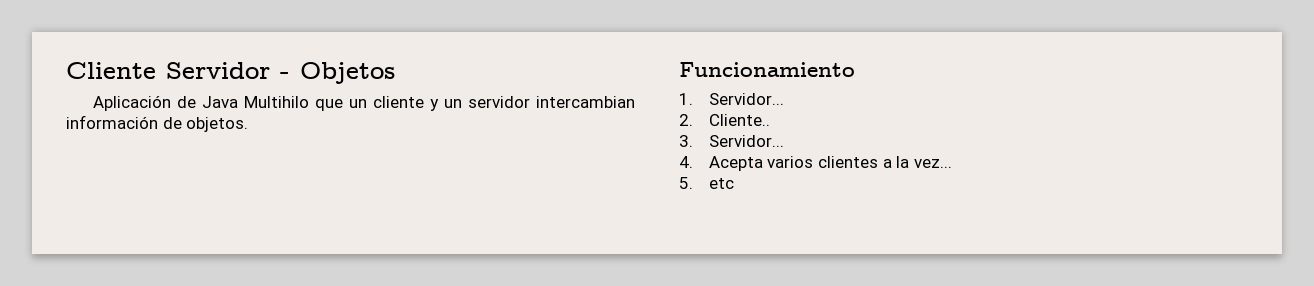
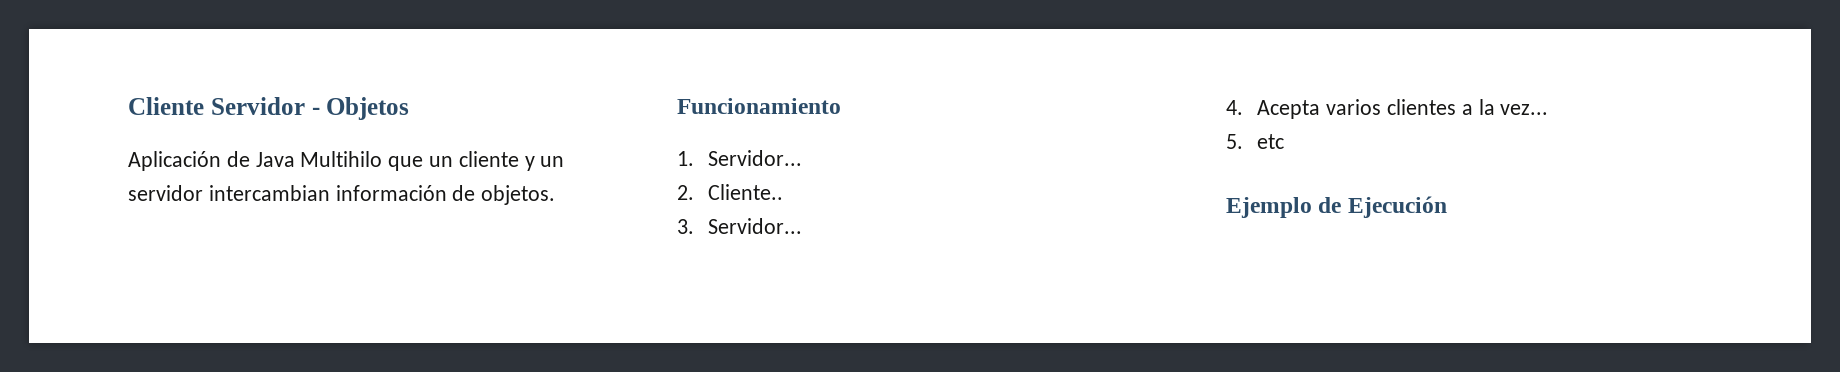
+ Ejemplo de Ejecución

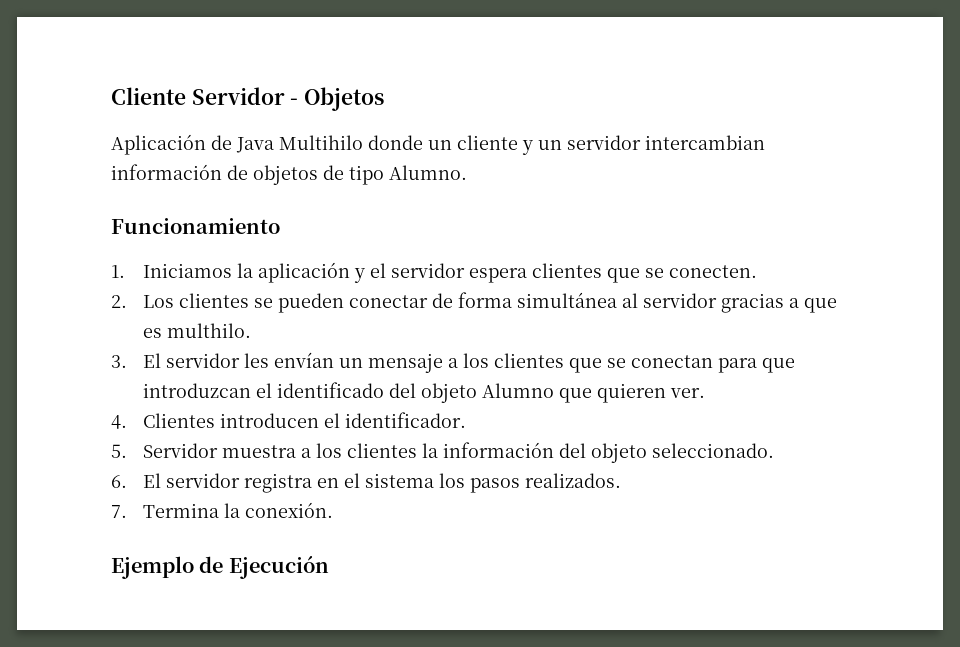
- Aplicación de Java Multihilo que un cliente y un servidor intercambian información de objetos.
+ Aplicación de Java Multihilo donde un cliente y un servidor intercambian información de objetos de tipo Alumno.
  Funcionamiento
- 1. Servidor...
- 2. Cliente..
- 3. Servidor...
- 4. Acepta varios clientes a la vez...
- 5. etc
+ 1. Iniciamos la aplicación y el servidor espera clientes que se conecten.
+ 2. Los clientes se pueden conectar de forma simultánea al servidor gracias a que es multhilo.
+ 3. El servidor les envían un mensaje a los clientes que se conectan para que introduzcan el identificado del objeto Alumno que quieren ver.
+ 4. Clientes introducen el identificador.
+ 5. Servidor muestra a los clientes la información del objeto seleccionado.
+ 6. El servidor registra en el sistema los pasos realizados.
+ 7. Termina la conexión.

